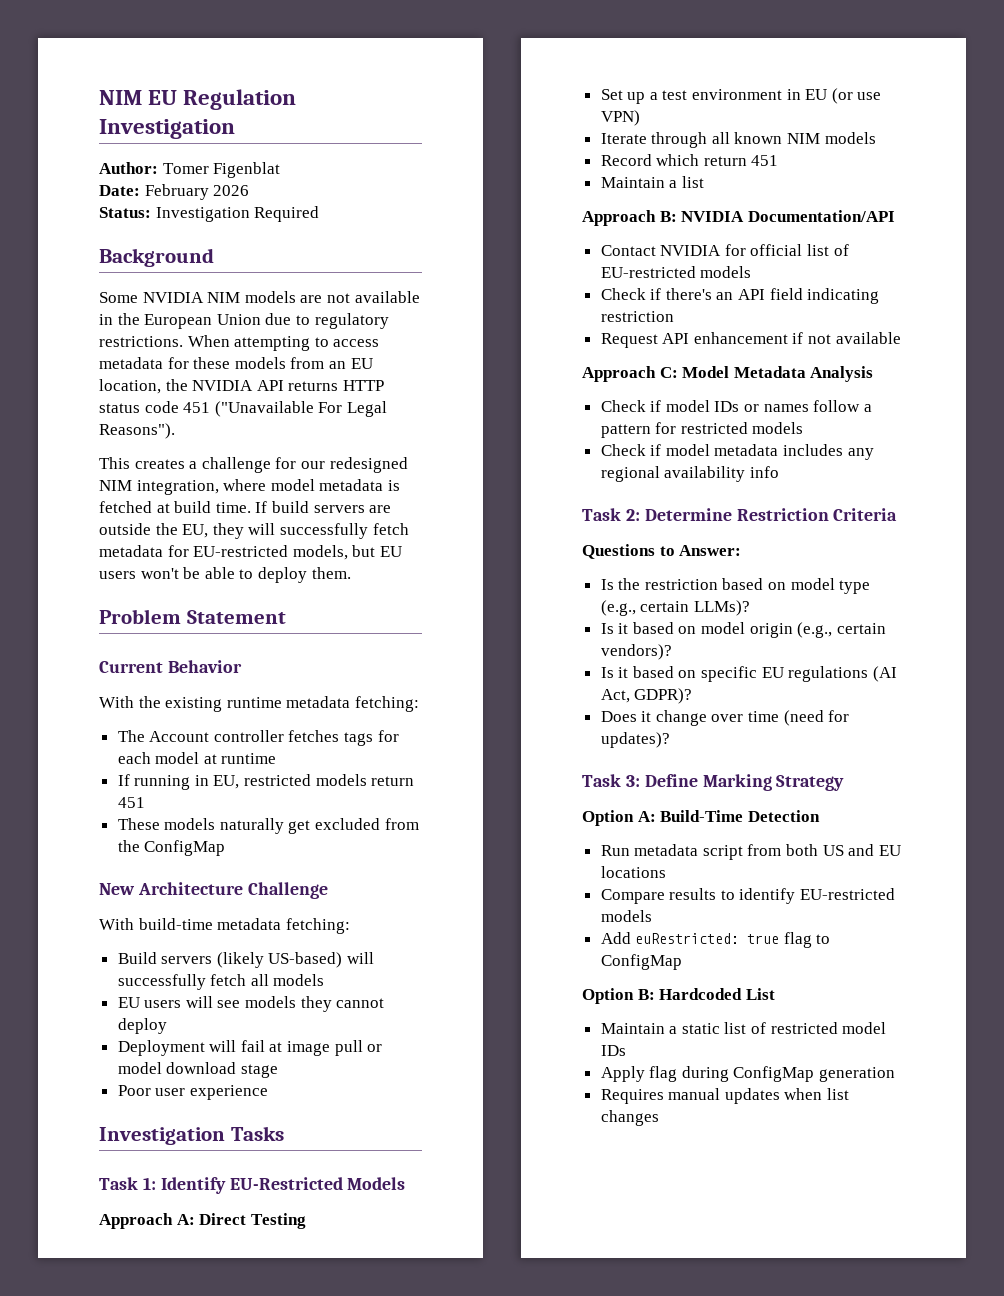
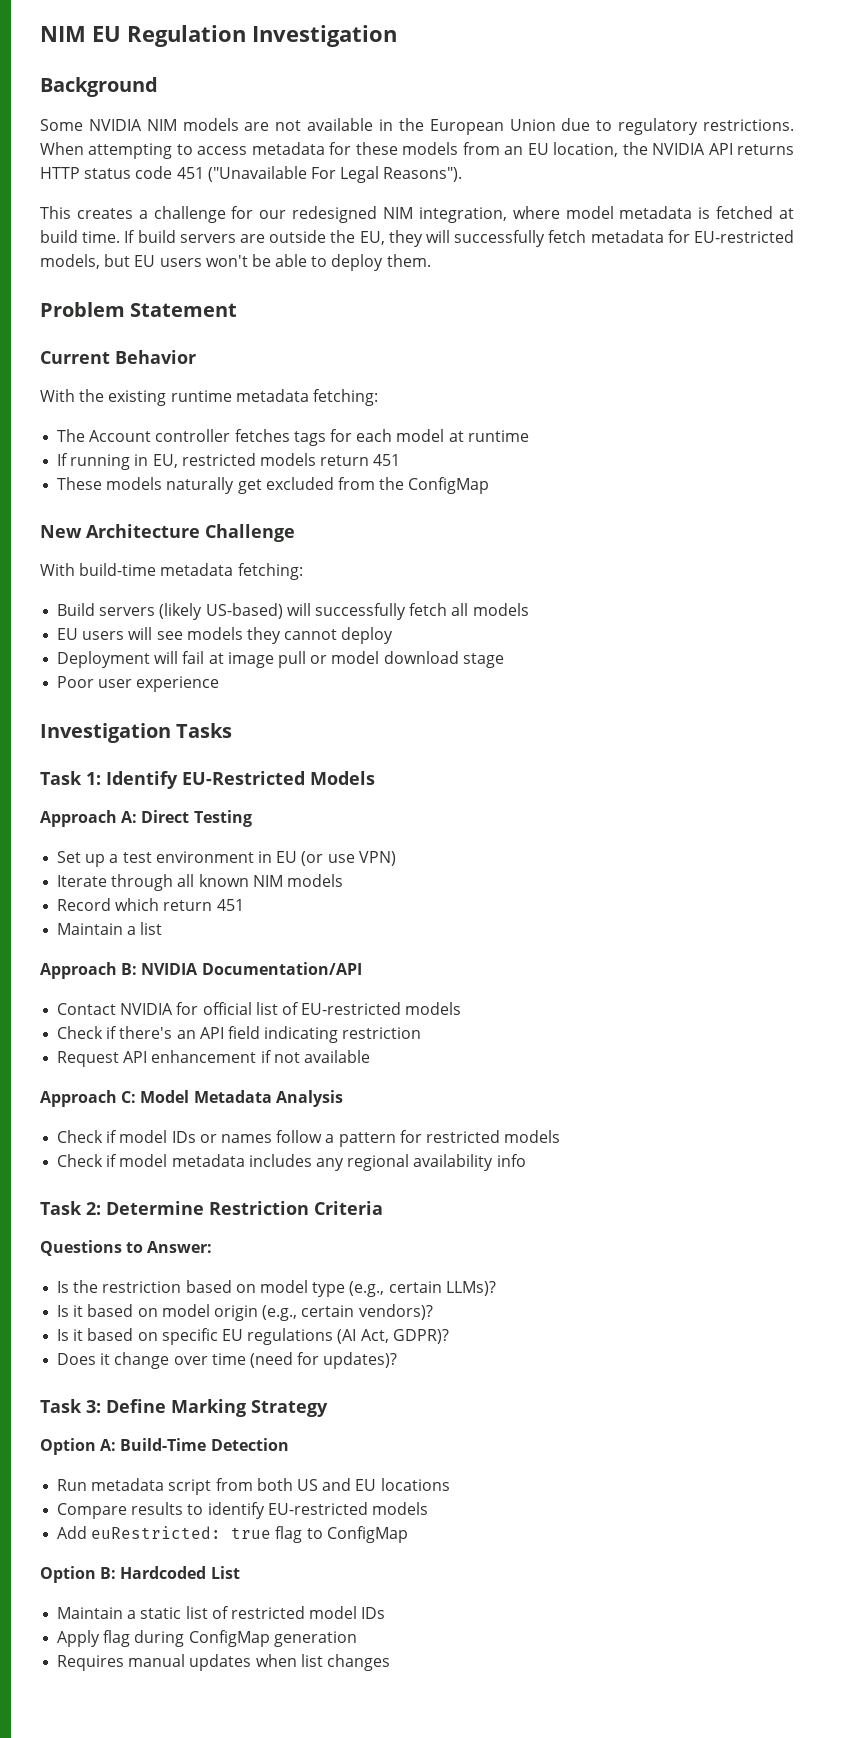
- Author: Tomer Figenblat
- Date: February 2026
- Status: Investigation Required

